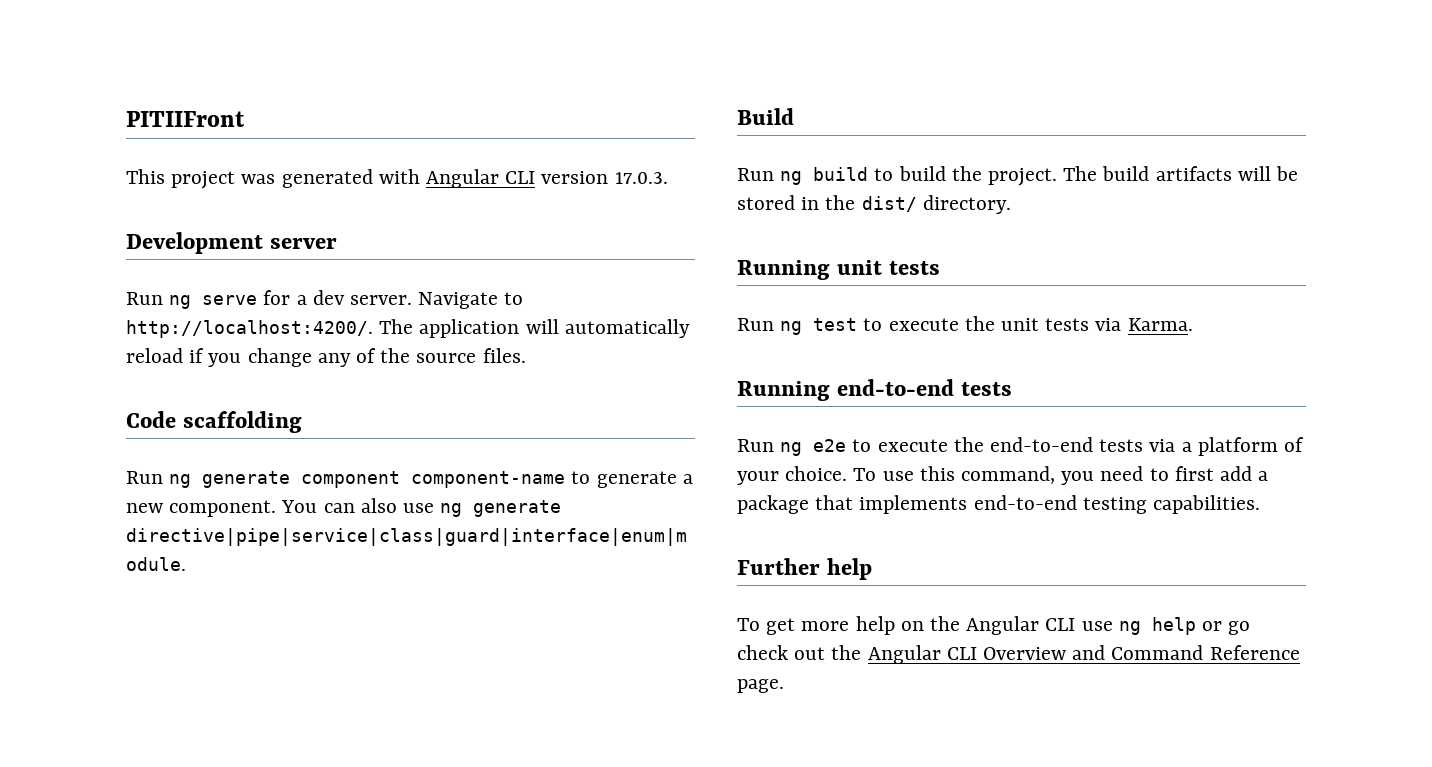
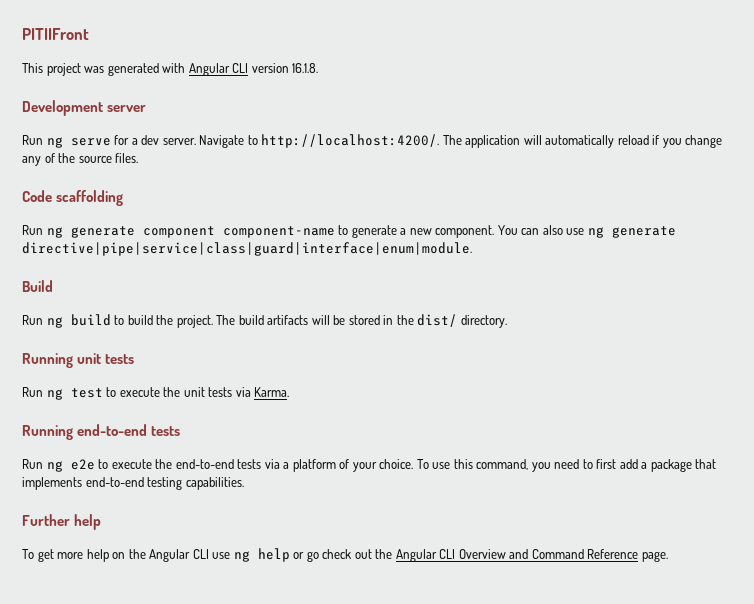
- This project was generated with Angular CLI version 17.0.3.
+ This project was generated with Angular CLI version 16.1.8.

